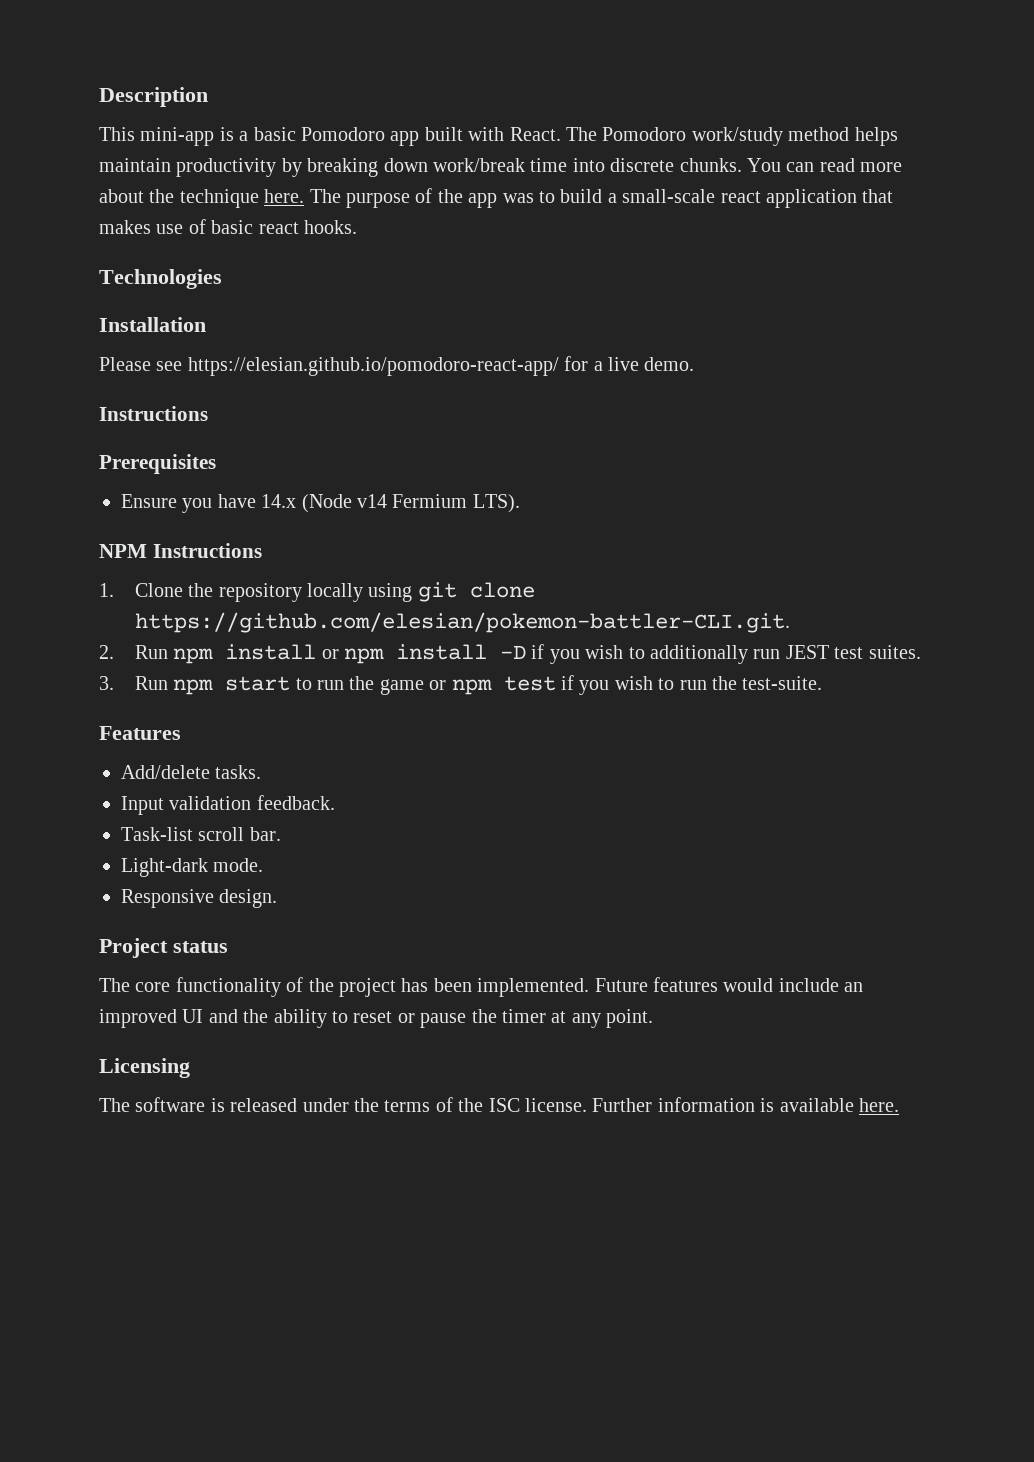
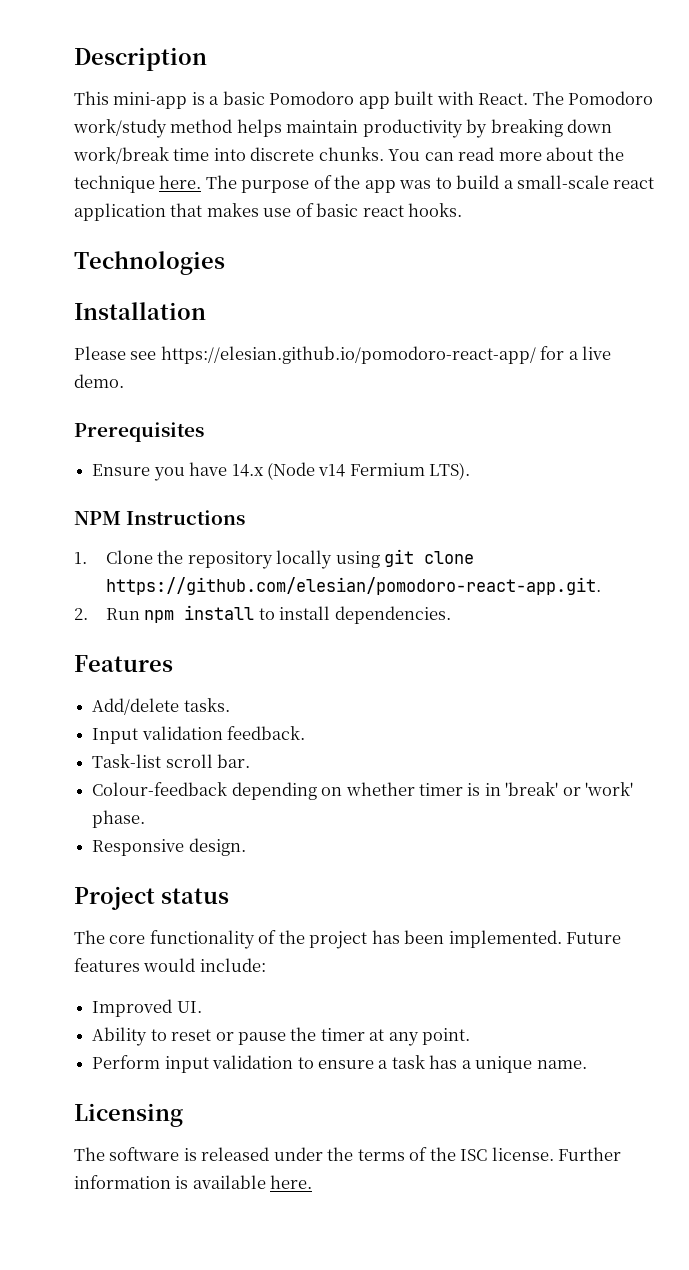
  Please see https://elesian.github.io/pomodoro-react-app/ for a live demo.
- Instructions
- 1. Clone the repository locally using git clone https://github.com/elesian/pokemon-battler-CLI.git.
+ 1. Clone the repository locally using git clone https://github.com/elesian/pomodoro-react-app.git.
- 2. Run npm install or npm install -D if you wish to additionally run JEST test suites.
- 3. Run npm start to run the game or npm test if you wish to run the test-suite.
+ 2. Run npm install to install dependencies.
- Light-dark mode.
+ Colour-feedback depending on whether timer is in 'break' or 'work' phase.
- Future features would include an improved UI and the ability to reset or pause the timer at any point.
+ Future features would include:
+ Improved UI.
+ Ability to reset or pause the timer at any point.
+ Perform input validation to ensure a task has a unique name.

